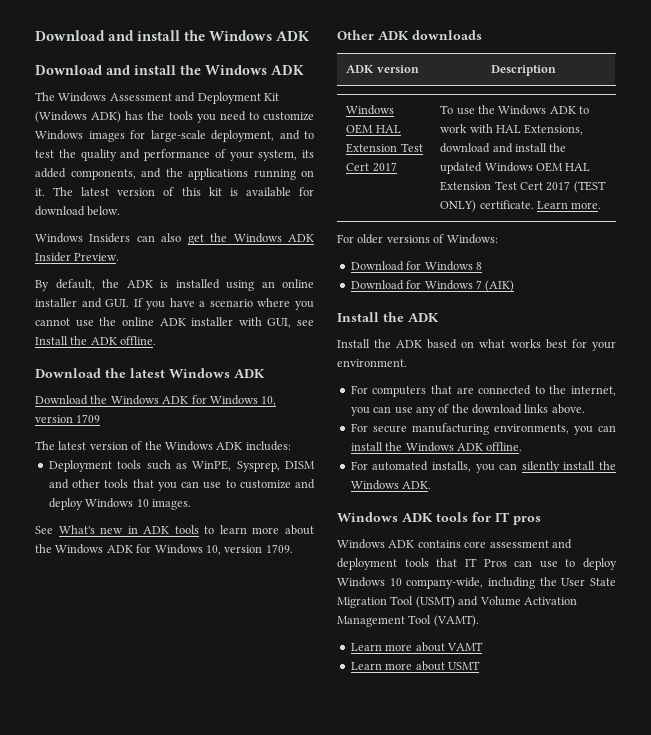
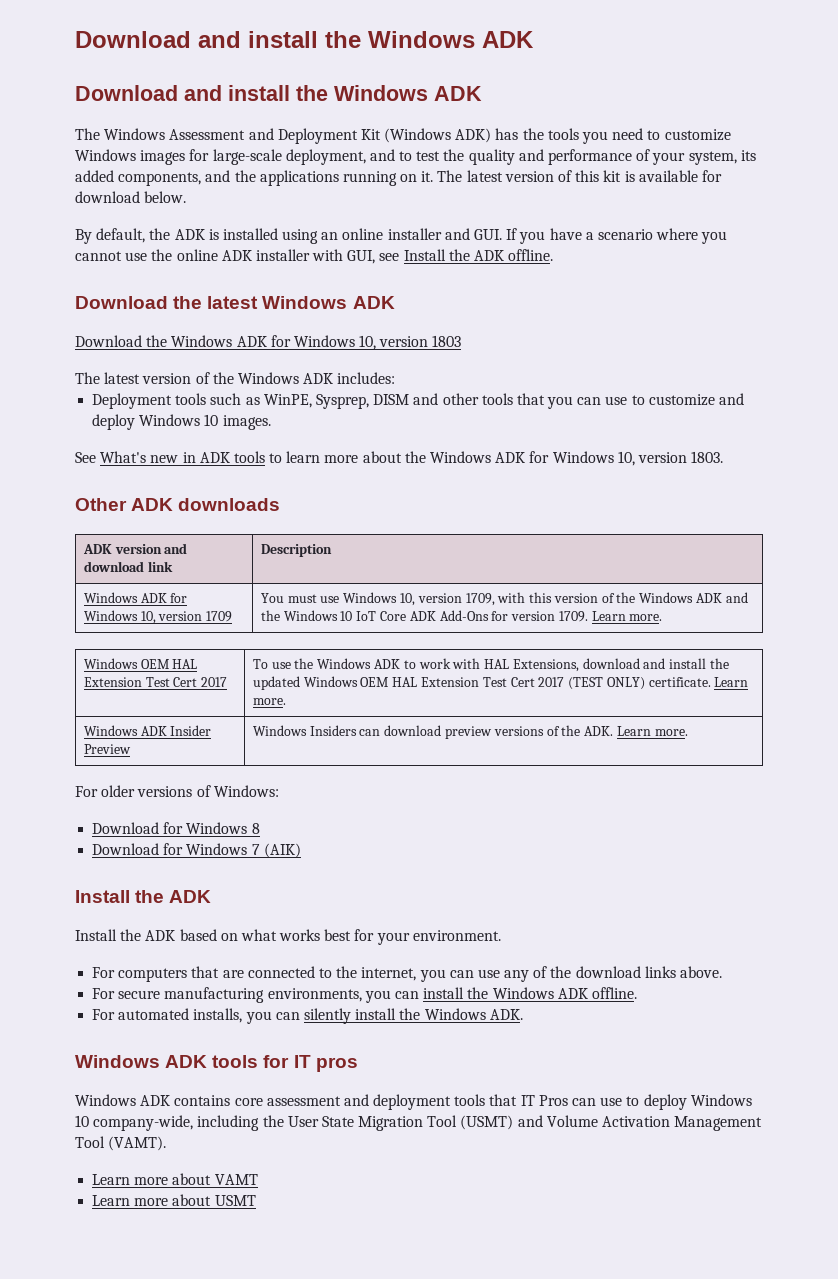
- Windows Insiders can also get the Windows ADK Insider Preview.
- Download the Windows ADK for Windows 10, version 1709
+ Download the Windows ADK for Windows 10, version 1803
- See What's new in ADK tools to learn more about the Windows ADK for Windows 10, version 1709.
+ See What's new in ADK tools to learn more about the Windows ADK for Windows 10, version 1803.
- ADK version | Description
+ ADK version and download link | Description
+ Windows ADK for Windows 10, version 1709 | You must use Windows 10, version 1709, with this version of the Windows ADK and the Windows 10 IoT Core ADK Add-Ons for version 1709. Learn more.
+ Windows ADK Insider Preview | Windows Insiders can download preview versions of the ADK. Learn more.

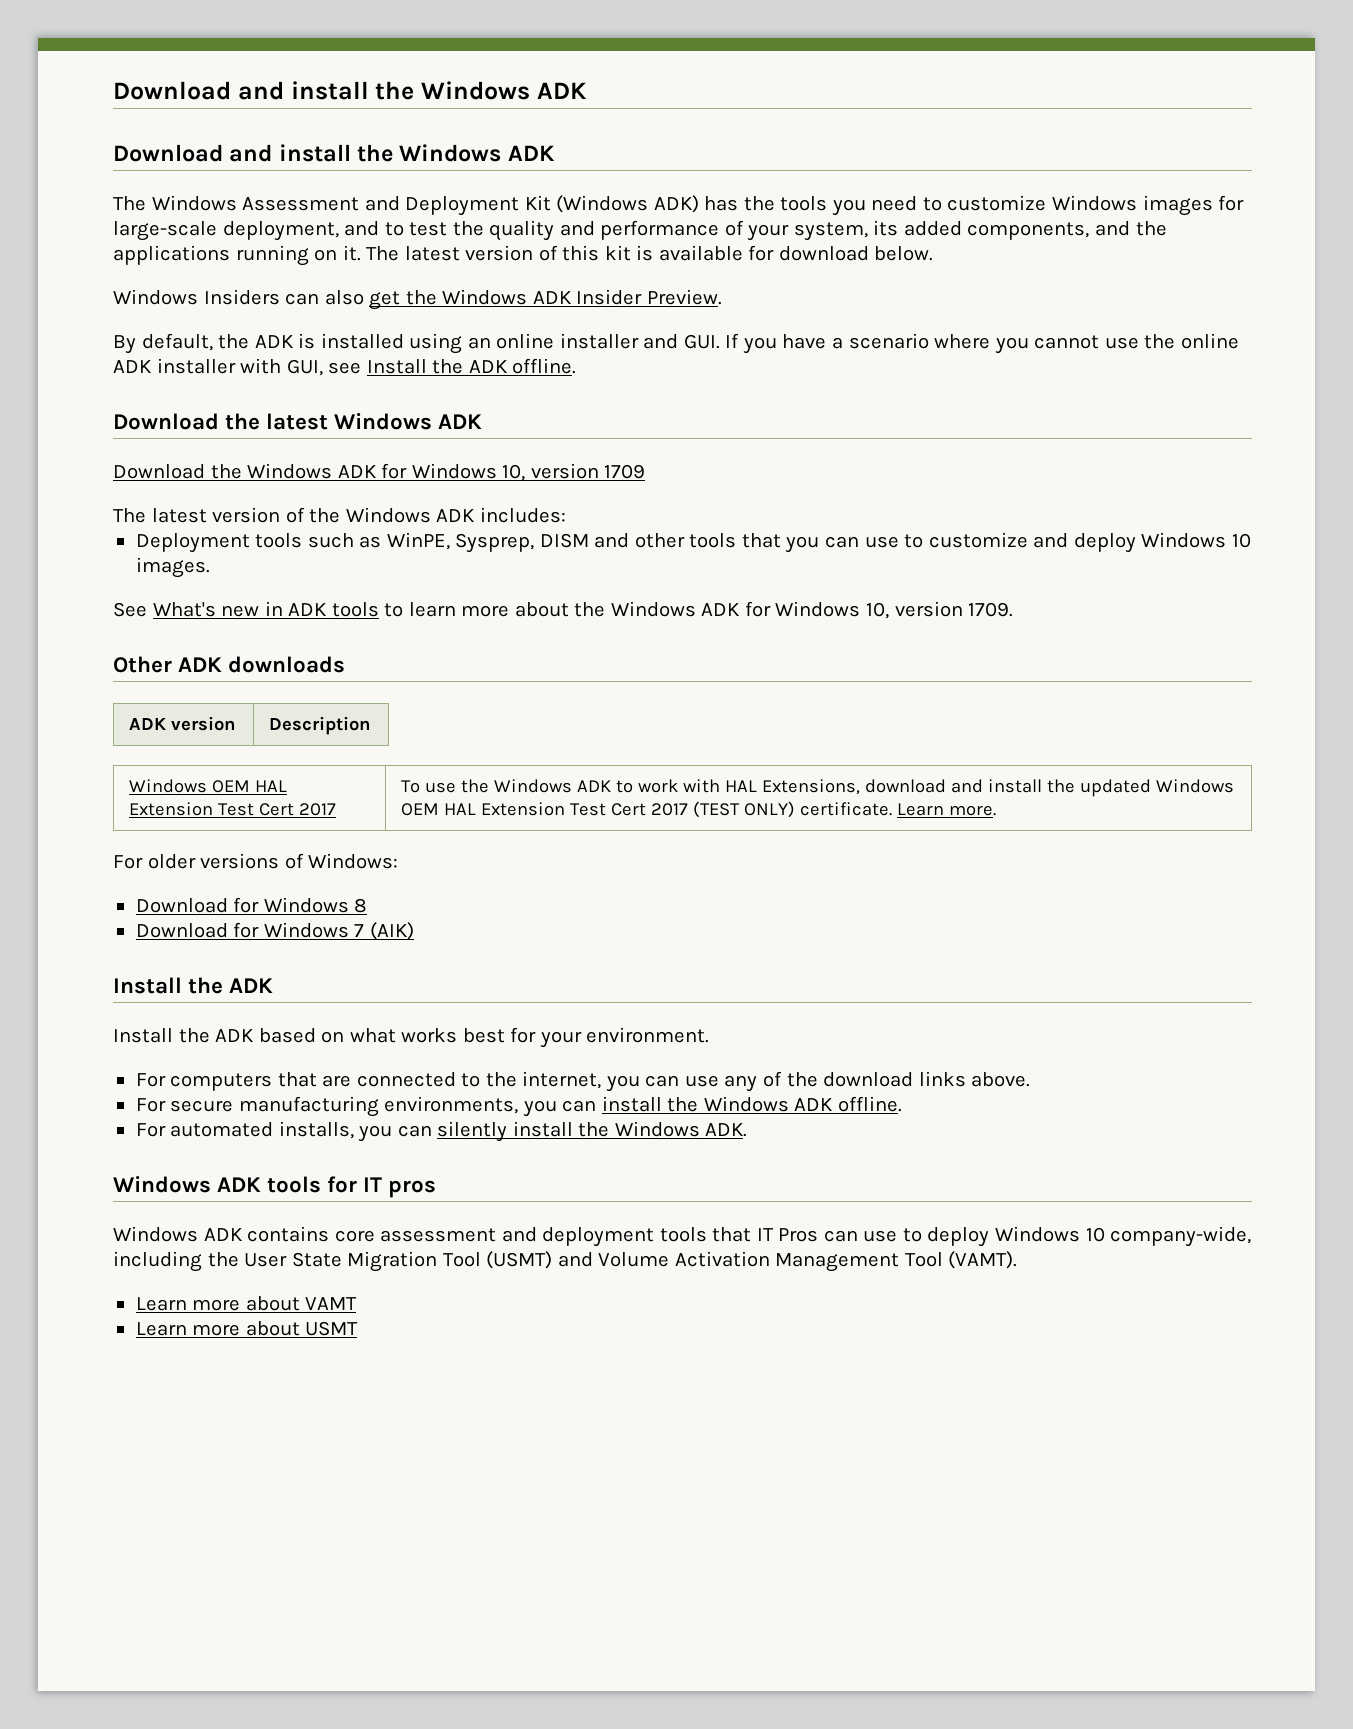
+ Windows Insiders can also get the Windows ADK Insider Preview.
- Download the Windows ADK for Windows 10, version 1803
+ Download the Windows ADK for Windows 10, version 1709
- See What's new in ADK tools to learn more about the Windows ADK for Windows 10, version 1803.
+ See What's new in ADK tools to learn more about the Windows ADK for Windows 10, version 1709.
- ADK version and download link | Description
- Windows ADK for Windows 10, version 1709 | You must use Windows 10, version 1709, with this version of the Windows ADK and the Windows 10 IoT Core ADK Add-Ons for version 1709. Learn more.
+ ADK version | Description
- Windows ADK Insider Preview | Windows Insiders can download preview versions of the ADK. Learn more.

